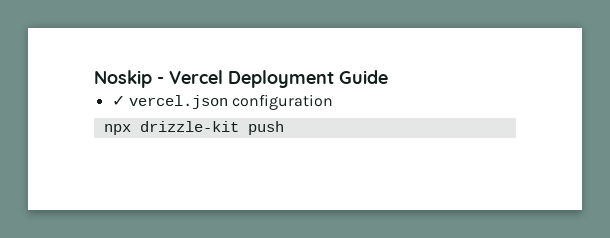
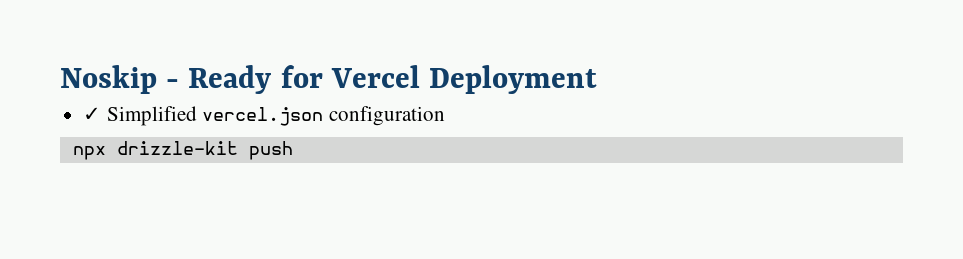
- Noskip - Vercel Deployment Guide
+ Noskip - Ready for Vercel Deployment
- ✓ vercel.json configuration
+ ✓ Simplified vercel.json configuration

